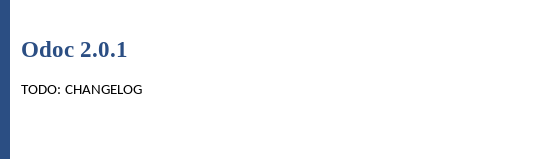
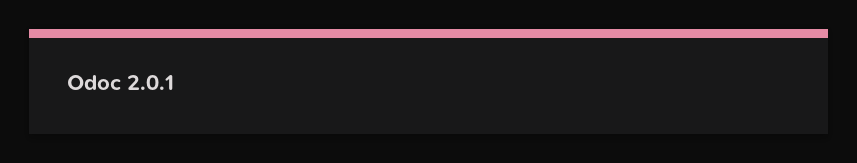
- TODO: CHANGELOG

